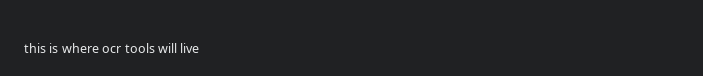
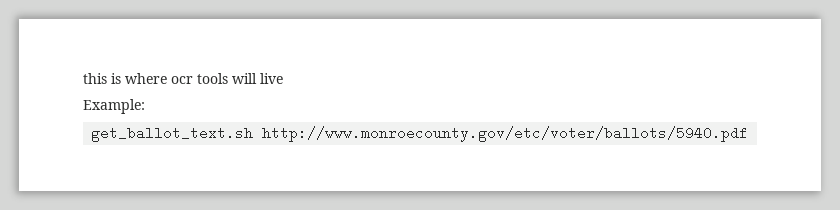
+ Example:
+ get_ballot_text.sh http://www.monroecounty.gov/etc/voter/ballots/5940.pdf

